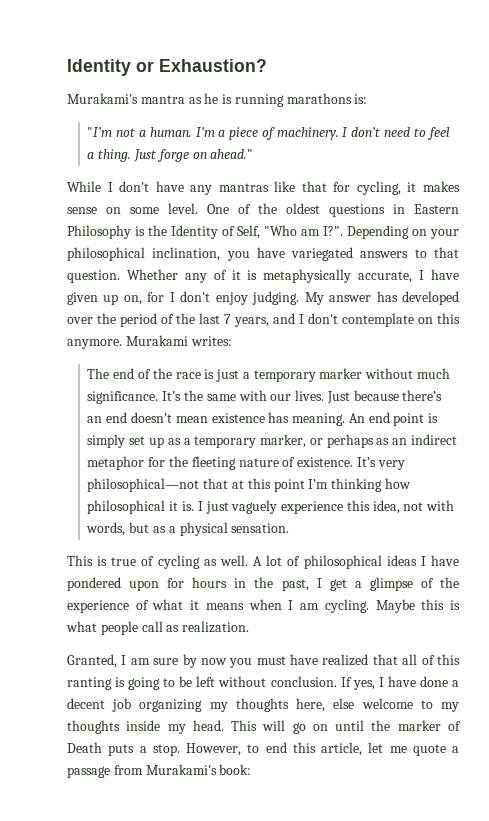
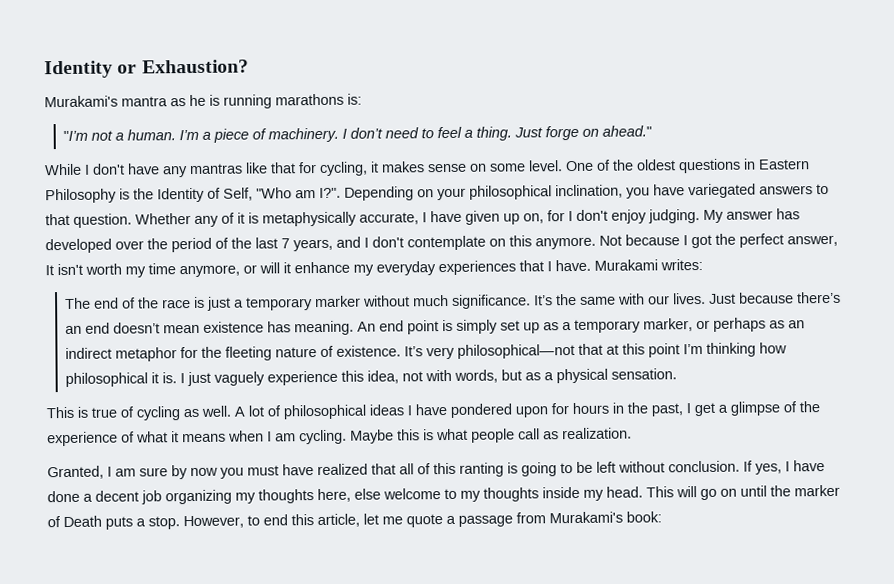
+ Not because I got the perfect answer, It isn't worth my time anymore, or will it enhance my everyday experiences that I have.

